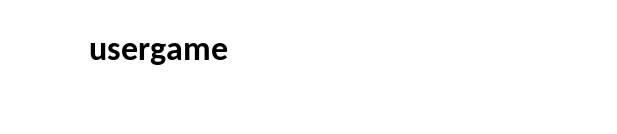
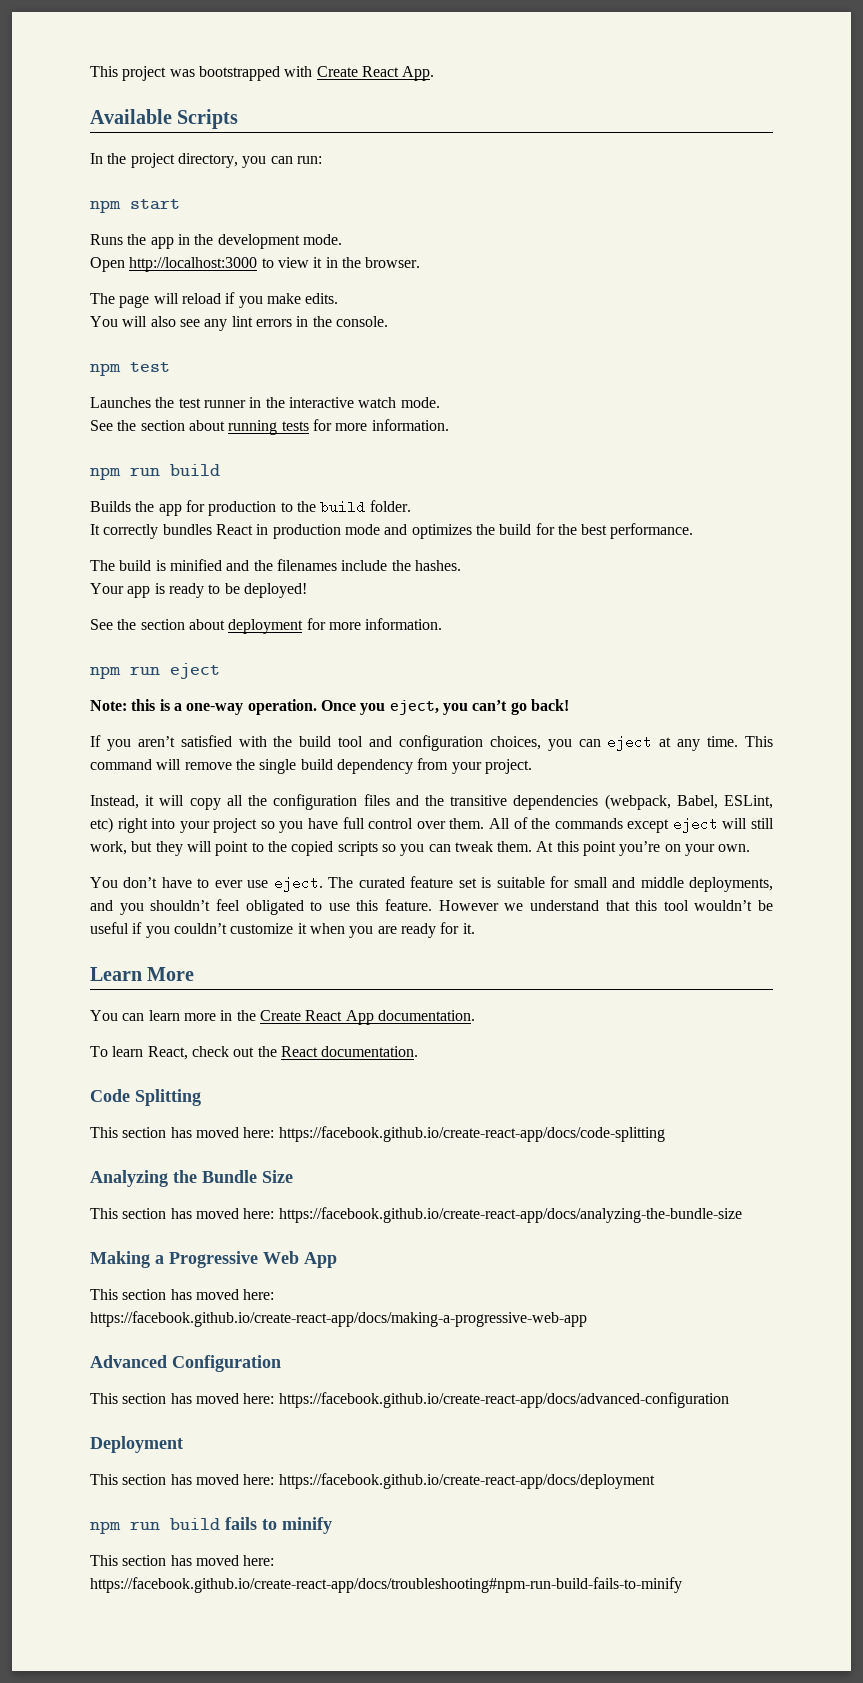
- usergame
+ This project was bootstrapped with Create React App.
+ Available Scripts
+ In the project directory, you can run:
+ npm start
+ Runs the app in the development mode.
+ Open http://localhost:3000 to view it in the browser.
+ The page will reload if you make edits.
+ You will also see any lint errors in the console.
+ npm test
+ Launches the test runner in the interactive watch mode.
+ See the section about running tests for more information.
+ npm run build
+ Builds the app for production to the build folder.
+ It correctly bundles React in production mode and optimizes the build for the best performance.
+ The build is minified and the filenames include the hashes.
+ Your app is ready to be deployed!
+ See the section about deployment for more information.
+ npm run eject
+ Note: this is a one-way operation. Once you eject, you can’t go back!
+ If you aren’t satisfied with the build tool and configuration choices, you can eject at any time. This command will remove the single build dependency from your project.
+ Instead, it will copy all the configuration files and the transitive dependencies (webpack, Babel, ESLint, etc) right into your project so you have full control over them. All of the commands except eject will still work, but they will point to the copied scripts so you can tweak them. At this point you’re on your own.
+ You don’t have to ever use eject. The curated feature set is suitable for small and middle deployments, and you shouldn’t feel obligated to use this feature. However we understand that this tool wouldn’t be useful if you couldn’t customize it when you are ready for it.
+ Learn More
+ You can learn more in the Create React App documentation.
+ To learn React, check out the React documentation.
+ Code Splitting
+ This section has moved here: https://facebook.github.io/create-react-app/docs/code-splitting
+ Analyzing the Bundle Size
+ This section has moved here: https://facebook.github.io/create-react-app/docs/analyzing-the-bundle-size
+ Making a Progressive Web App
+ This section has moved here: https://facebook.github.io/create-react-app/docs/making-a-progressive-web-app
+ Advanced Configuration
+ This section has moved here: https://facebook.github.io/create-react-app/docs/advanced-configuration
+ Deployment
+ This section has moved here: https://facebook.github.io/create-react-app/docs/deployment
+ npm run build fails to minify
+ This section has moved here: https://facebook.github.io/create-react-app/docs/troubleshooting#npm-run-build-fails-to-minify

